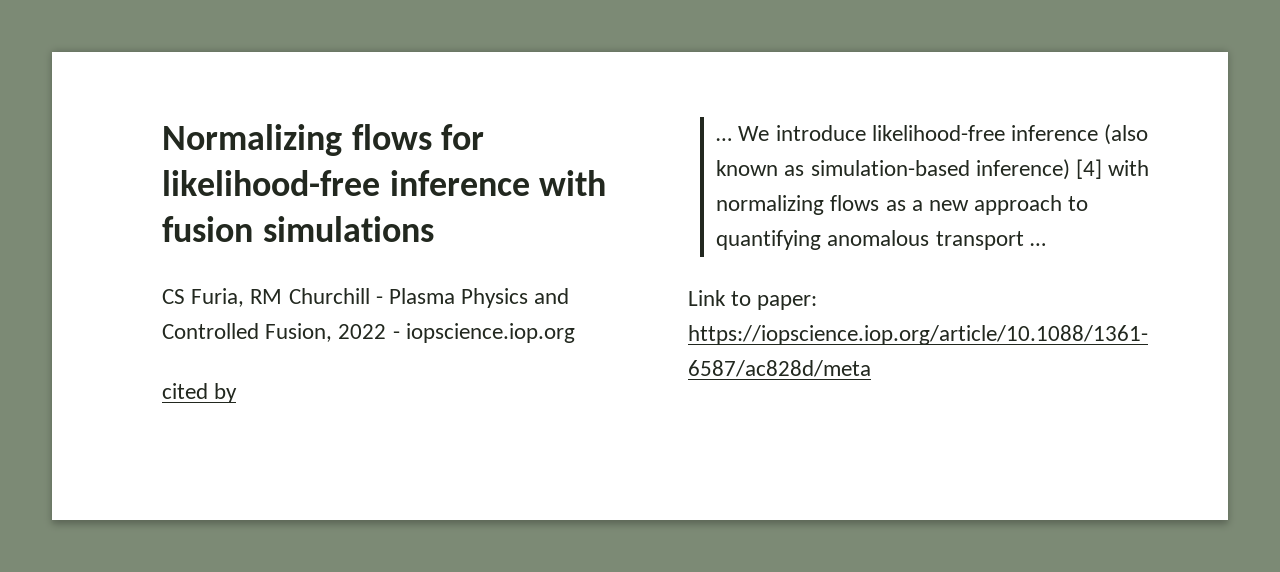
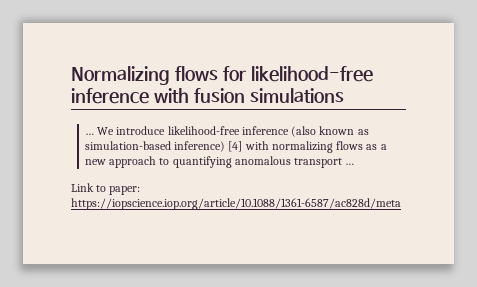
- CS Furia, RM Churchill - Plasma Physics and Controlled Fusion, 2022 - iopscience.iop.org
- cited by

